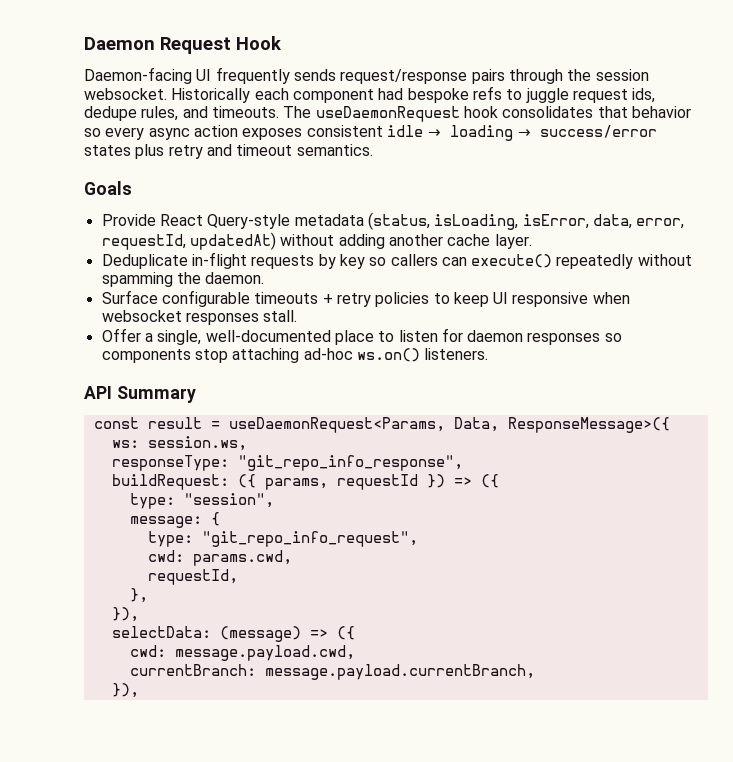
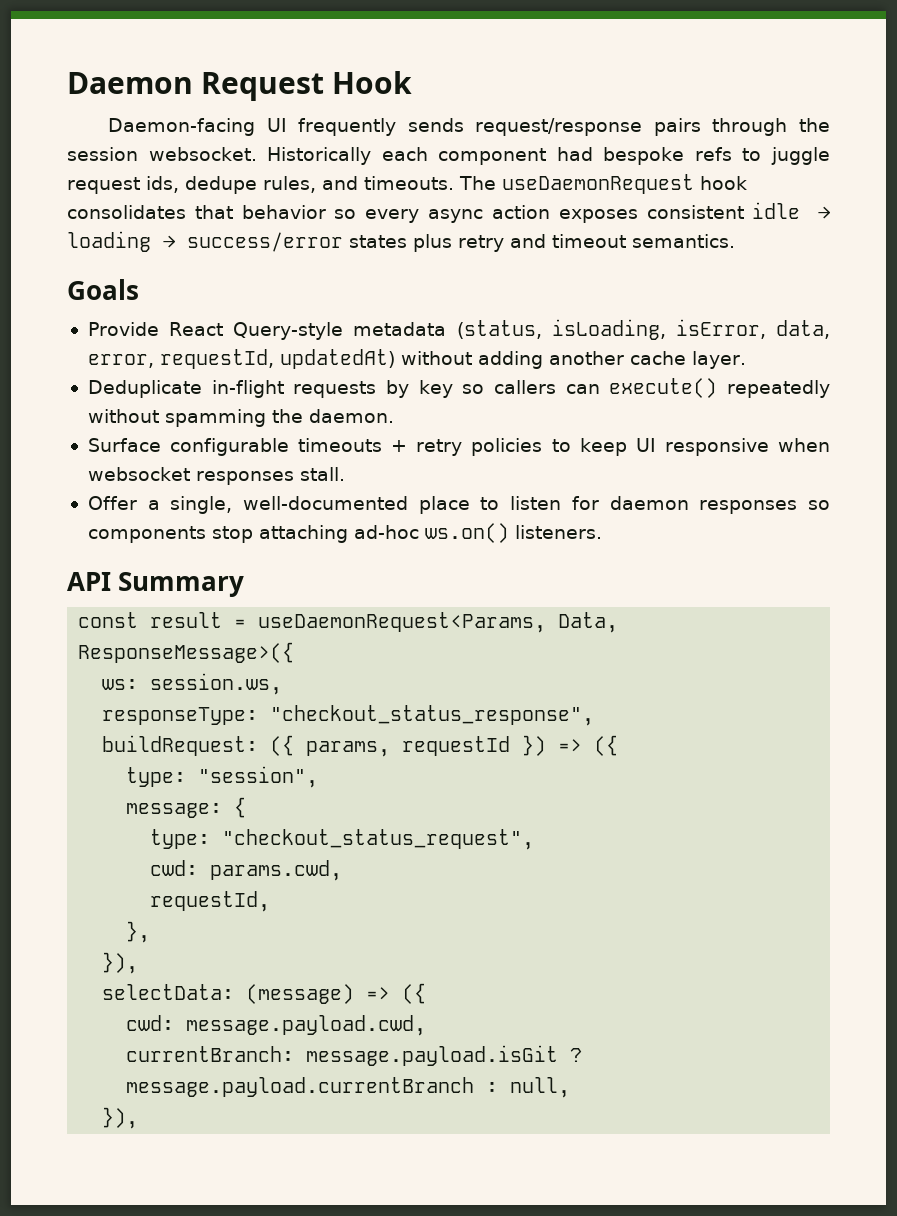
- responseType: "git_repo_info_response",
+ responseType: "checkout_status_response",
- type: "git_repo_info_request",
+ type: "checkout_status_request",
- currentBranch: message.payload.currentBranch,
+ currentBranch: message.payload.isGit ? message.payload.currentBranch : null,

